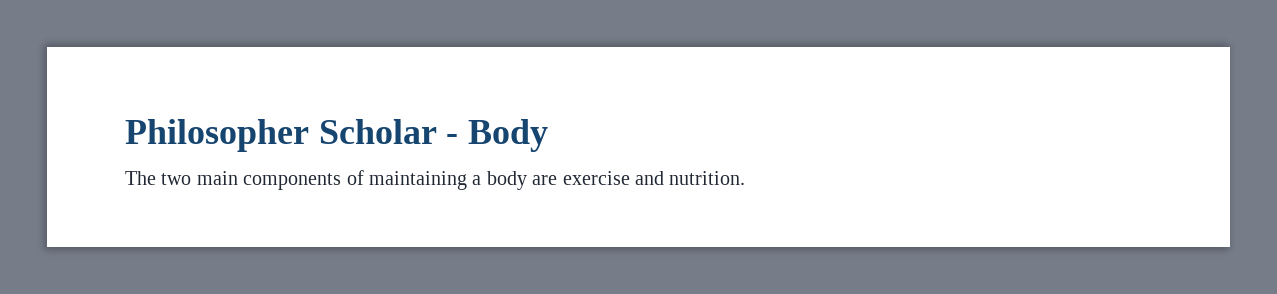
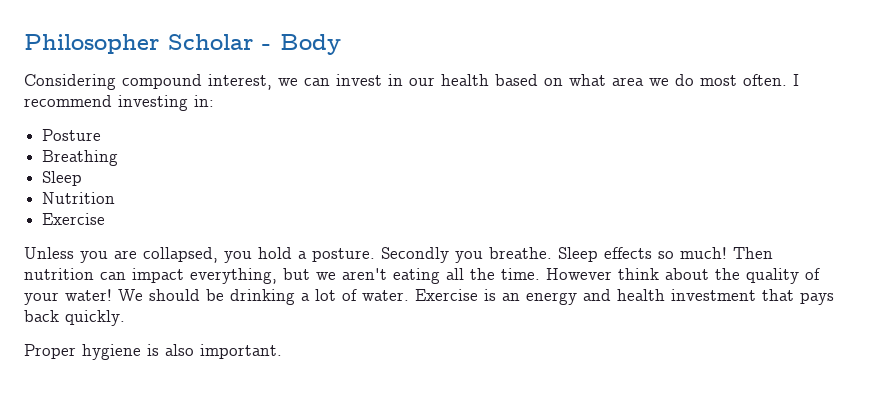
- The two main components of maintaining a body are exercise and nutrition.
+ Considering compound interest, we can invest in our health based on what area we do most often. I recommend investing in:
+ Posture
+ Breathing
+ Sleep
+ Nutrition
+ Exercise
+ Unless you are collapsed, you hold a posture. Secondly you breathe. Sleep effects so much! Then nutrition can impact everything, but we aren't eating all the time. However think about the quality of your water! We should be drinking a lot of water. Exercise is an energy and health investment that pays back quickly.
+ Proper hygiene is also important.

